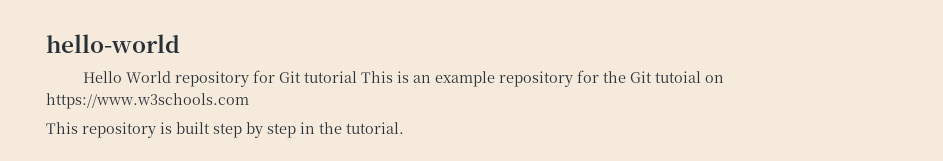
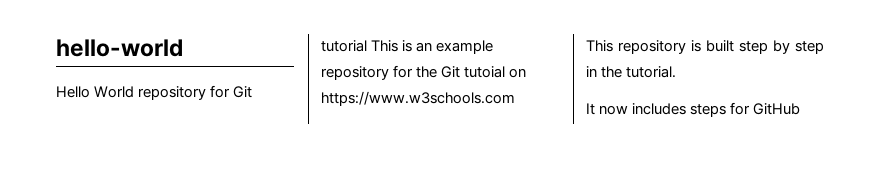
+ It now includes steps for GitHub

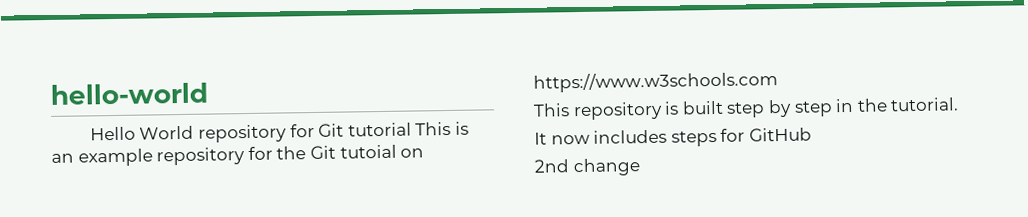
+ 2nd change

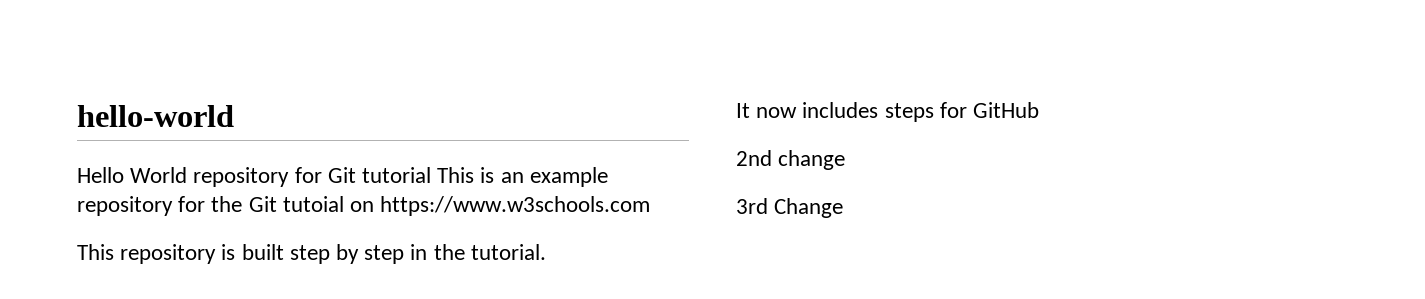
+ 3rd Change

